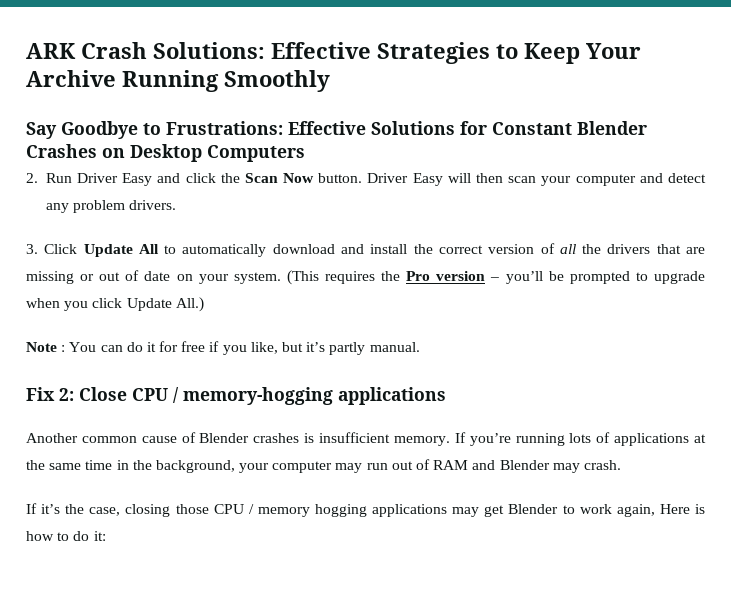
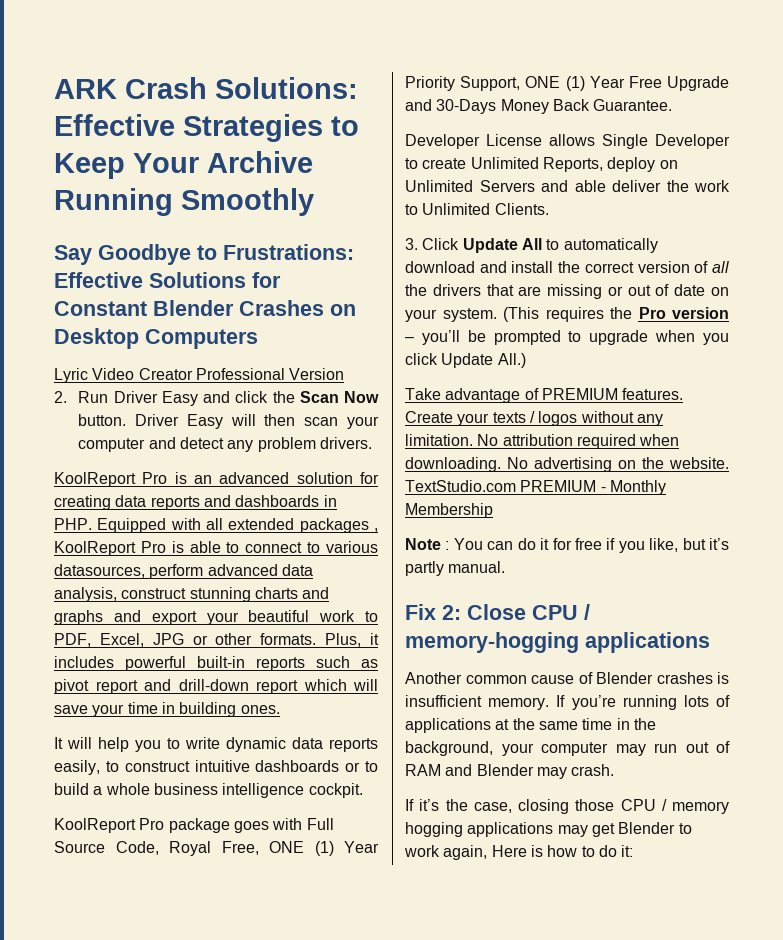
+ Lyric Video Creator Professional Version
+ KoolReport Pro is an advanced solution for creating data reports and dashboards in PHP. Equipped with all extended packages , KoolReport Pro is able to connect to various datasources, perform advanced data analysis, construct stunning charts and graphs and export your beautiful work to PDF, Excel, JPG or other formats. Plus, it includes powerful built-in reports such as pivot report and drill-down report which will save your time in building ones.
+ It will help you to write dynamic data reports easily, to construct intuitive dashboards or to build a whole business intelligence cockpit.
+ KoolReport Pro package goes with Full Source Code, Royal Free, ONE (1) Year Priority Support, ONE (1) Year Free Upgrade and 30-Days Money Back Guarantee.
+ Developer License allows Single Developer to create Unlimited Reports, deploy on Unlimited Servers and able deliver the work to Unlimited Clients.
+ Take advantage of PREMIUM features. Create your texts / logos without any limitation. No attribution required when downloading. No advertising on the website. TextStudio.com PREMIUM - Monthly Membership

